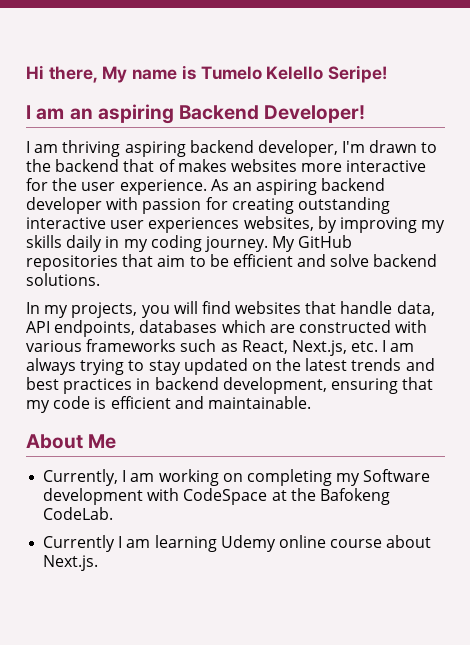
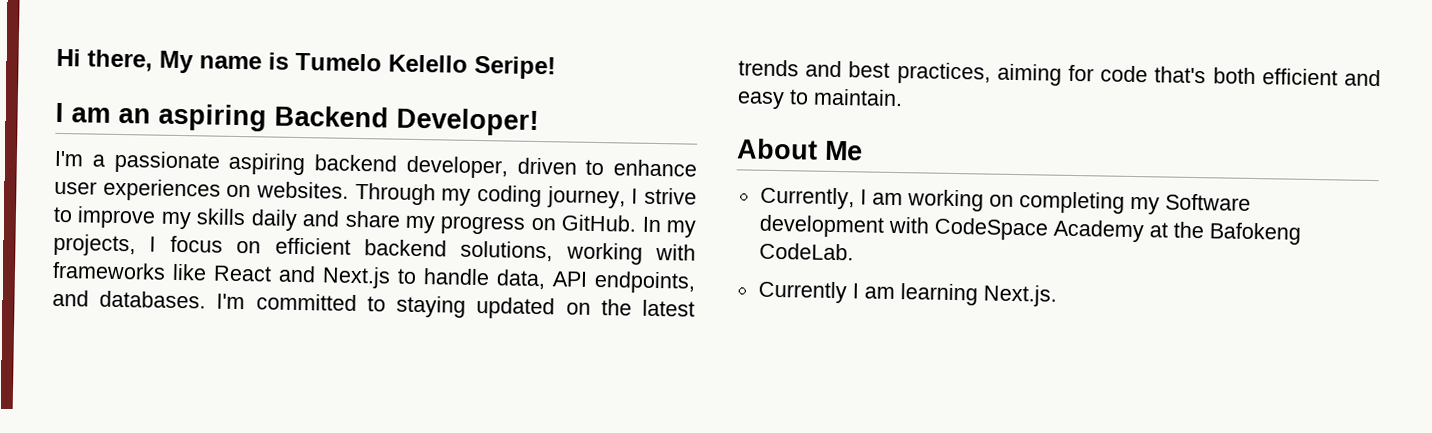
- I am thriving aspiring backend developer, I'm drawn to the backend that of makes websites more interactive for the user experience. As an aspiring backend developer with passion for creating outstanding interactive user experiences websites, by improving my skills daily in my coding journey. My GitHub repositories that aim to be efficient and solve backend solutions.
- In my projects, you will find websites that handle data, API endpoints, databases which are constructed with various frameworks such as React, Next.js, etc. I am always trying to stay updated on the latest trends and best practices in backend development, ensuring that my code is efficient and maintainable.
+ I'm a passionate aspiring backend developer, driven to enhance user experiences on websites. Through my coding journey, I strive to improve my skills daily and share my progress on GitHub. In my projects, I focus on efficient backend solutions, working with frameworks like React and Next.js to handle data, API endpoints, and databases. I'm committed to staying updated on the latest trends and best practices, aiming for code that's both efficient and easy to maintain.
- Currently, I am working on completing my Software development with CodeSpace at the Bafokeng CodeLab.
+ Currently, I am working on completing my Software development with CodeSpace Academy at the Bafokeng CodeLab.
- Currently I am learning Udemy online course about Next.js.
+ Currently I am learning Next.js.

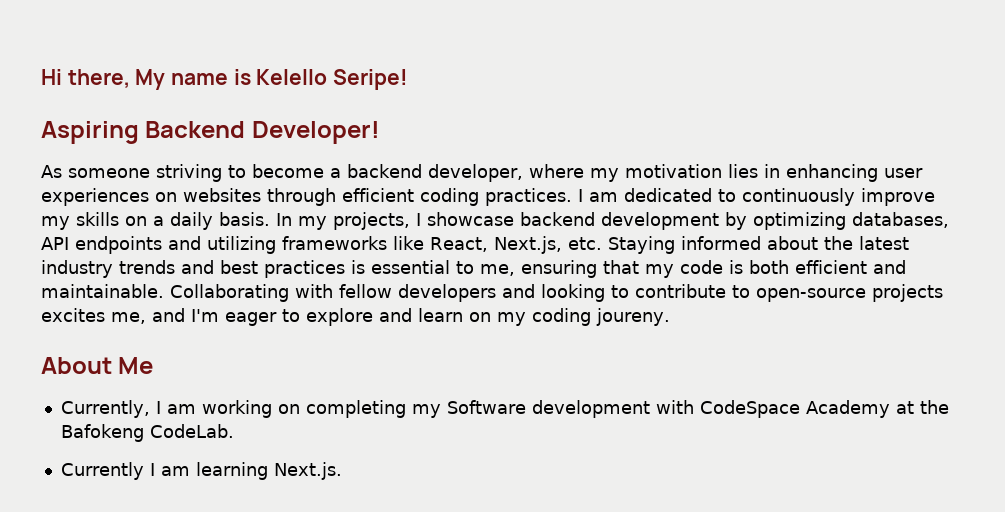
- Hi there, My name is Tumelo Kelello Seripe!
+ Hi there, My name is Kelello Seripe!
- I am an aspiring Backend Developer!
- I'm a passionate aspiring backend developer, driven to enhance user experiences on websites. Through my coding journey, I strive to improve my skills daily and share my progress on GitHub. In my projects, I focus on efficient backend solutions, working with frameworks like React and Next.js to handle data, API endpoints, and databases. I'm committed to staying updated on the latest trends and best practices, aiming for code that's both efficient and easy to maintain.
+ Aspiring Backend Developer!
+ As someone striving to become a backend developer, where my motivation lies in enhancing user experiences on websites through efficient coding practices. I am dedicated to continuously improve my skills on a daily basis. In my projects, I showcase backend development by optimizing databases, API endpoints and utilizing frameworks like React, Next.js, etc. Staying informed about the latest industry trends and best practices is essential to me, ensuring that my code is both efficient and maintainable. Collaborating with fellow developers and looking to contribute to open-source projects excites me, and I'm eager to explore and learn on my coding joureny.

